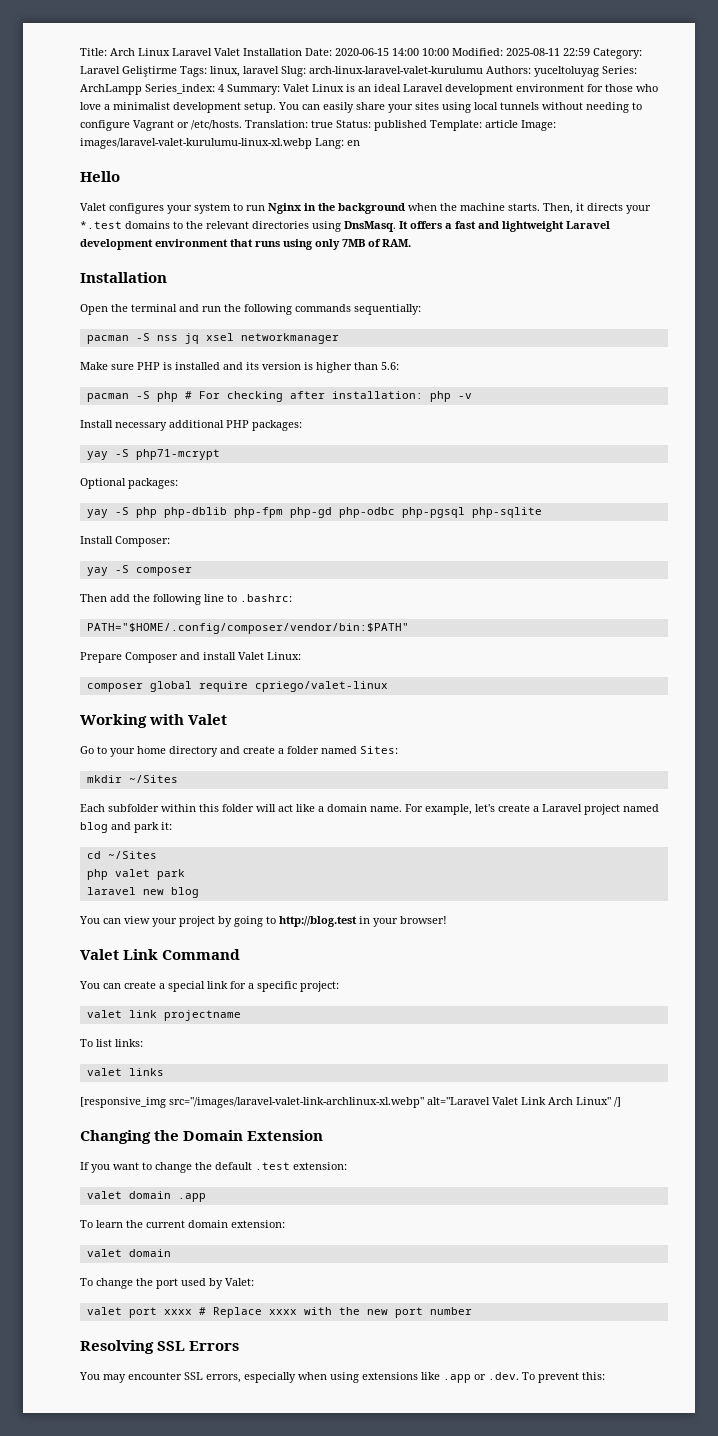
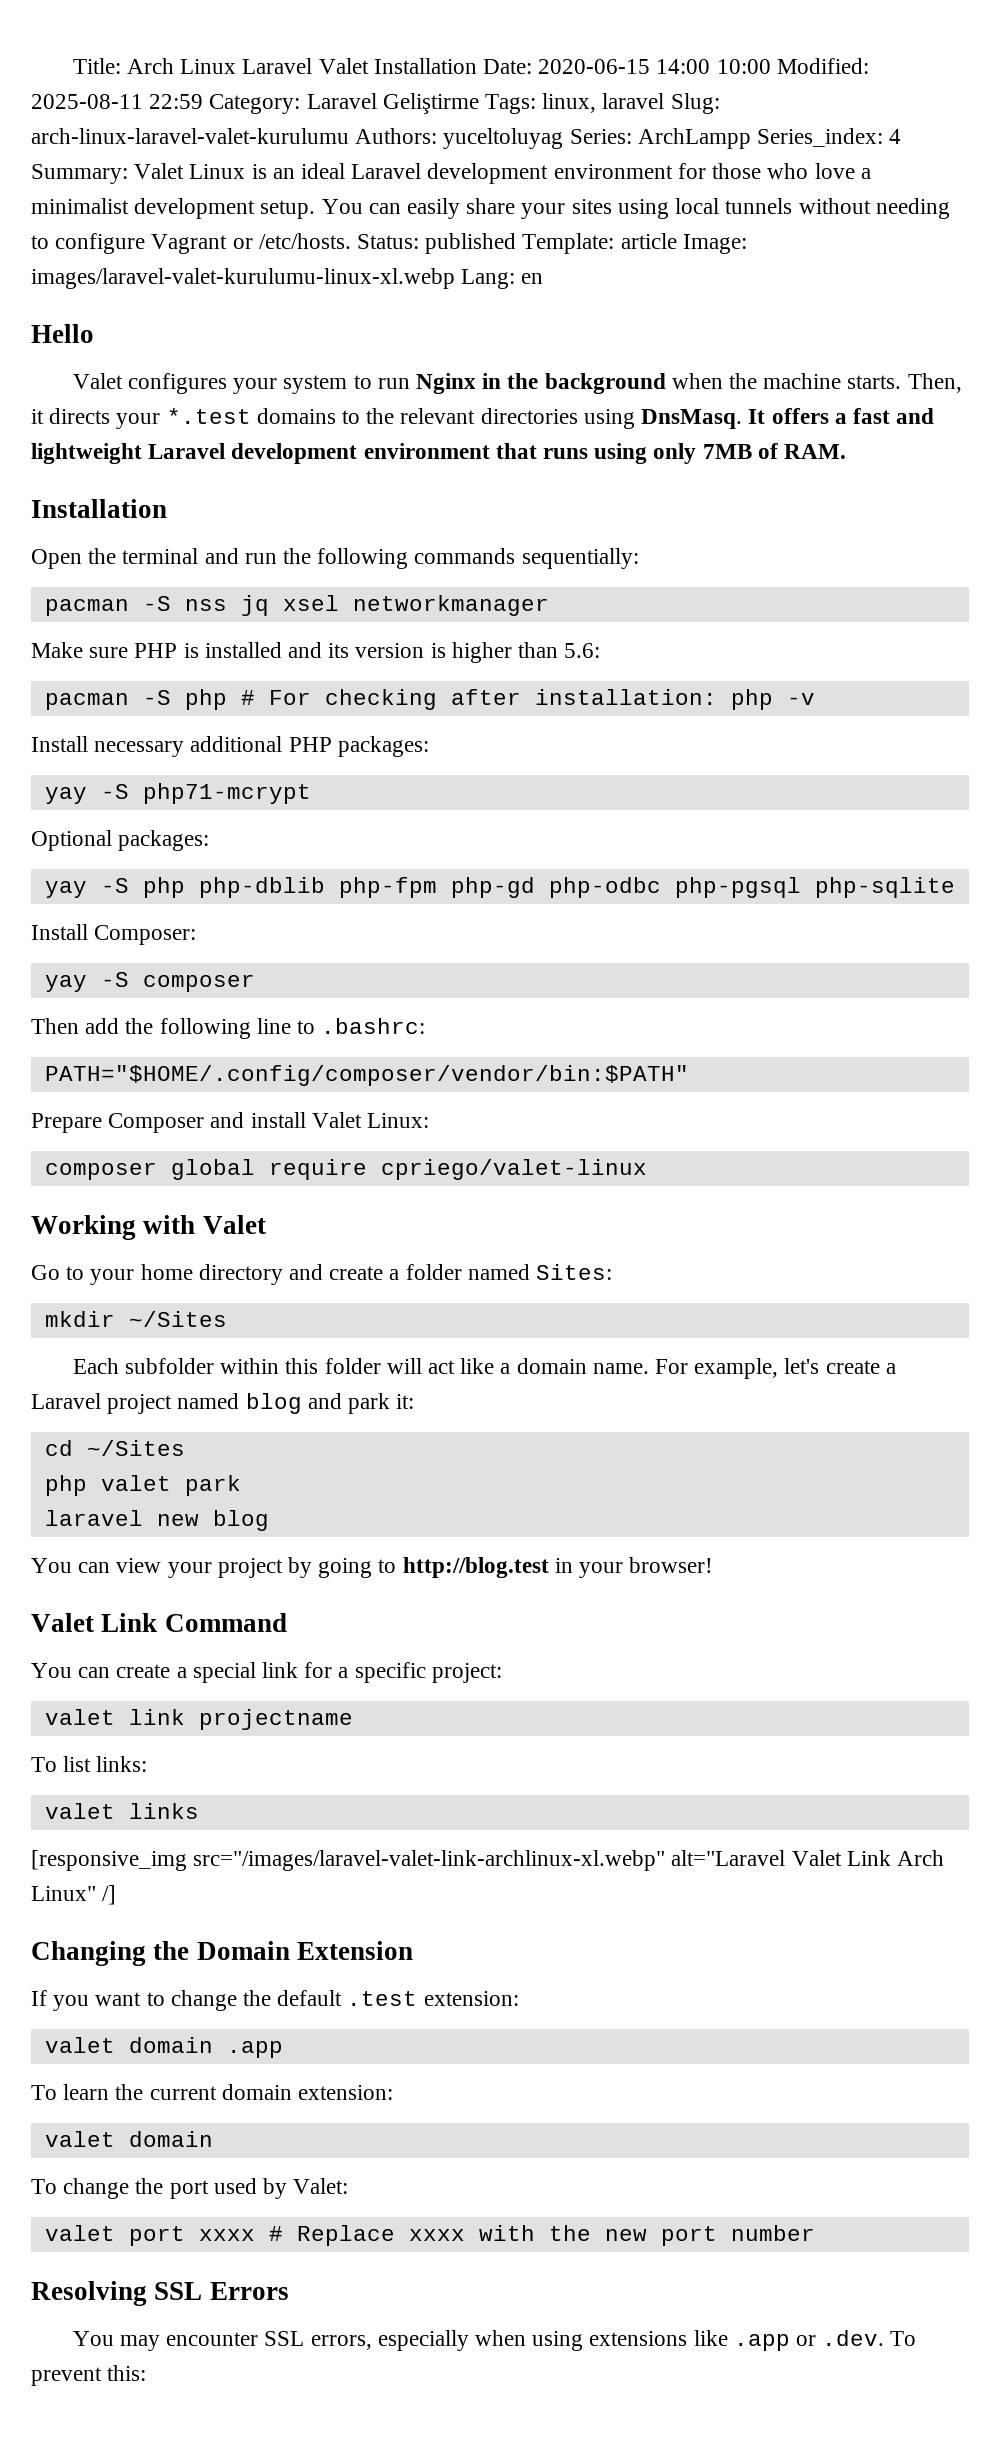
- Translation: true Status: published Template: article Image: images/laravel-valet-kurulumu-linux-xl.webp Lang: en
+ Status: published Template: article Image: images/laravel-valet-kurulumu-linux-xl.webp Lang: en

